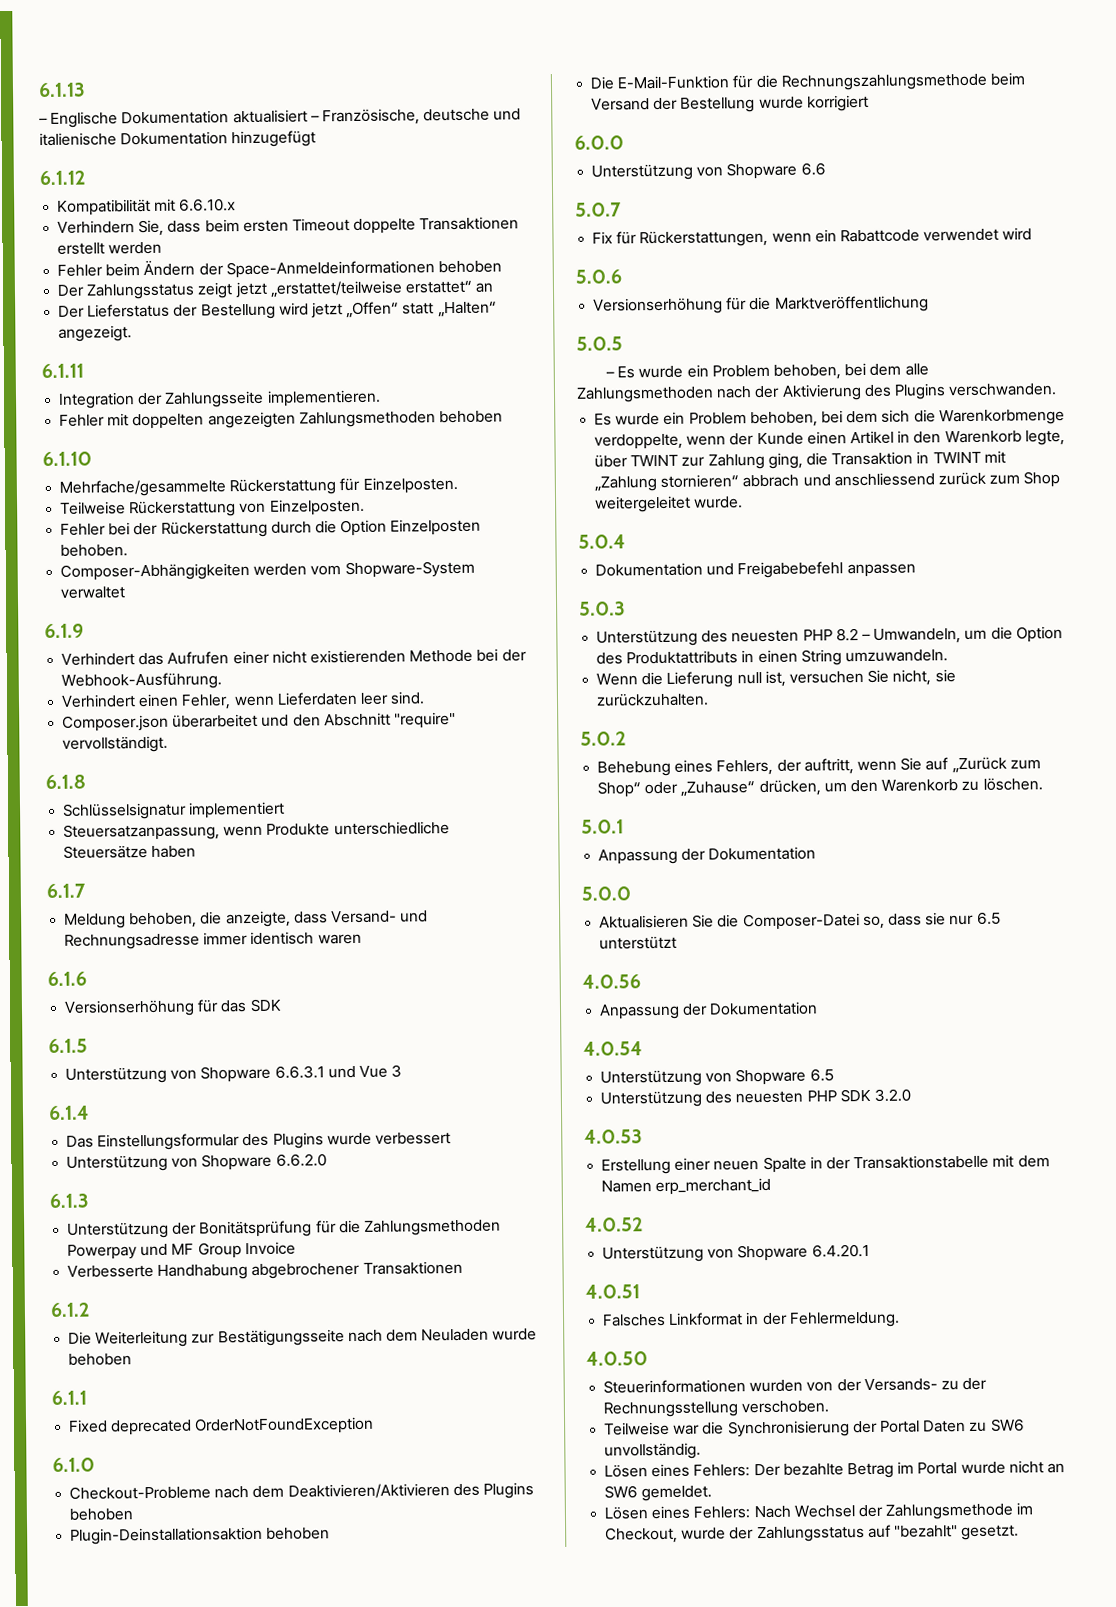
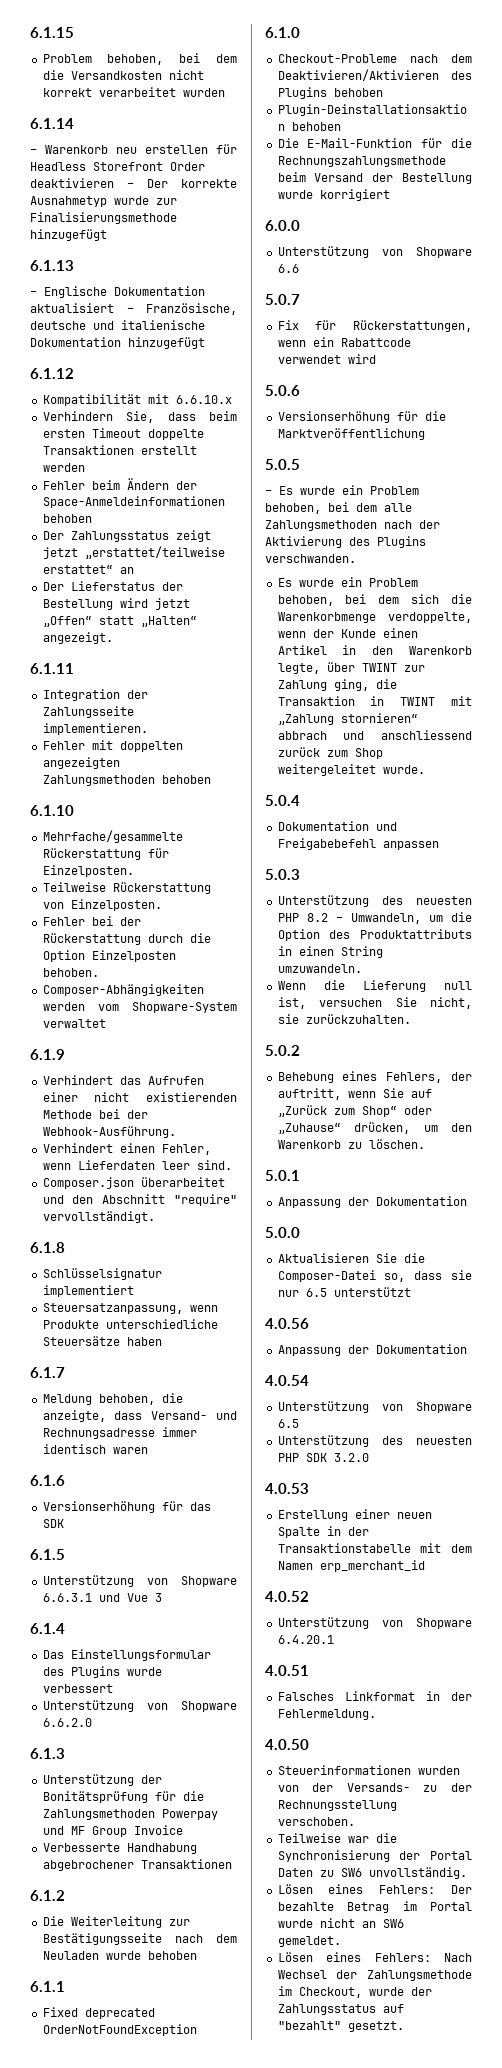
+ 6.1.15
+ Problem behoben, bei dem die Versandkosten nicht korrekt verarbeitet wurden
+ 6.1.14
+ – Warenkorb neu erstellen für Headless Storefront Order deaktivieren – Der korrekte Ausnahmetyp wurde zur Finalisierungsmethode hinzugefügt

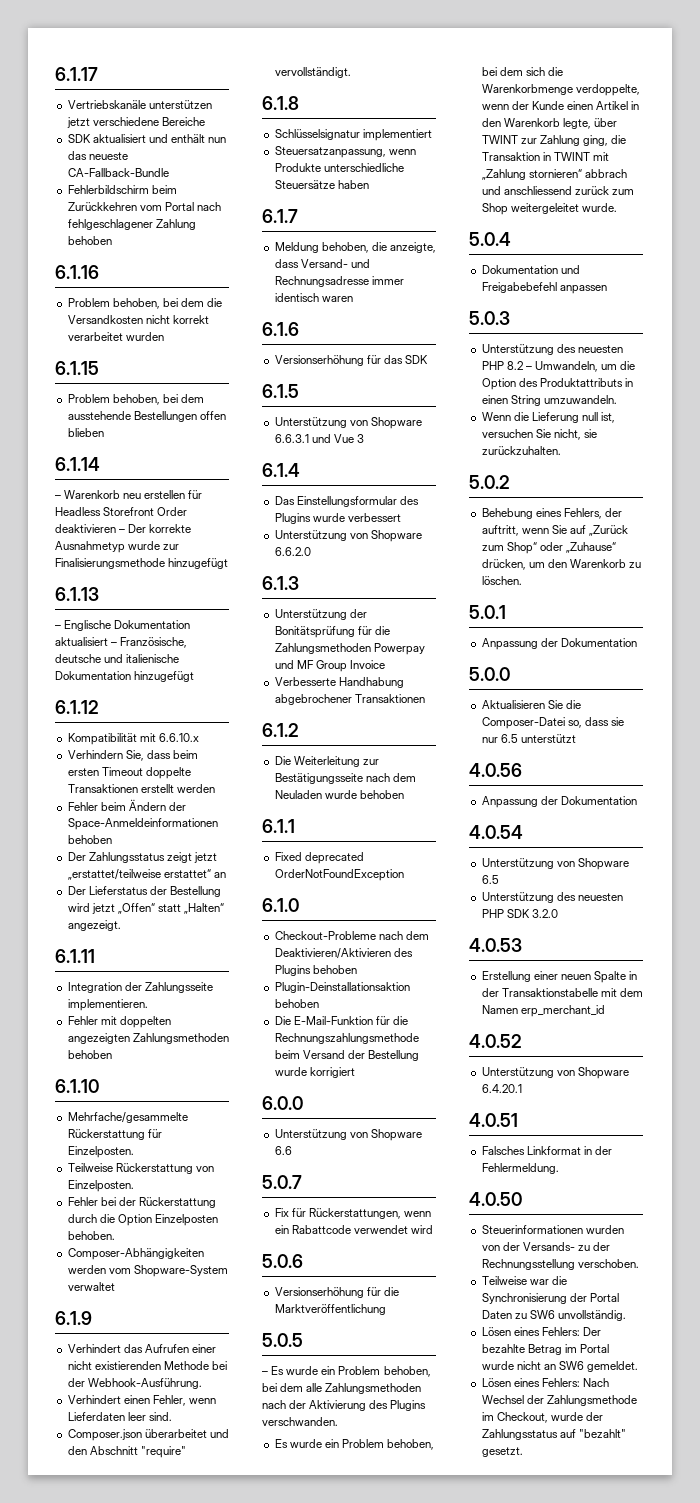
- 6.1.15
+ 6.1.17
+ Vertriebskanäle unterstützen jetzt verschiedene Bereiche
+ SDK aktualisiert und enthält nun das neueste CA-Fallback-Bundle
+ Fehlerbildschirm beim Zurückkehren vom Portal nach fehlgeschlagener Zahlung behoben
+ 6.1.16
+ 6.1.15
+ Problem behoben, bei dem ausstehende Bestellungen offen blieben

